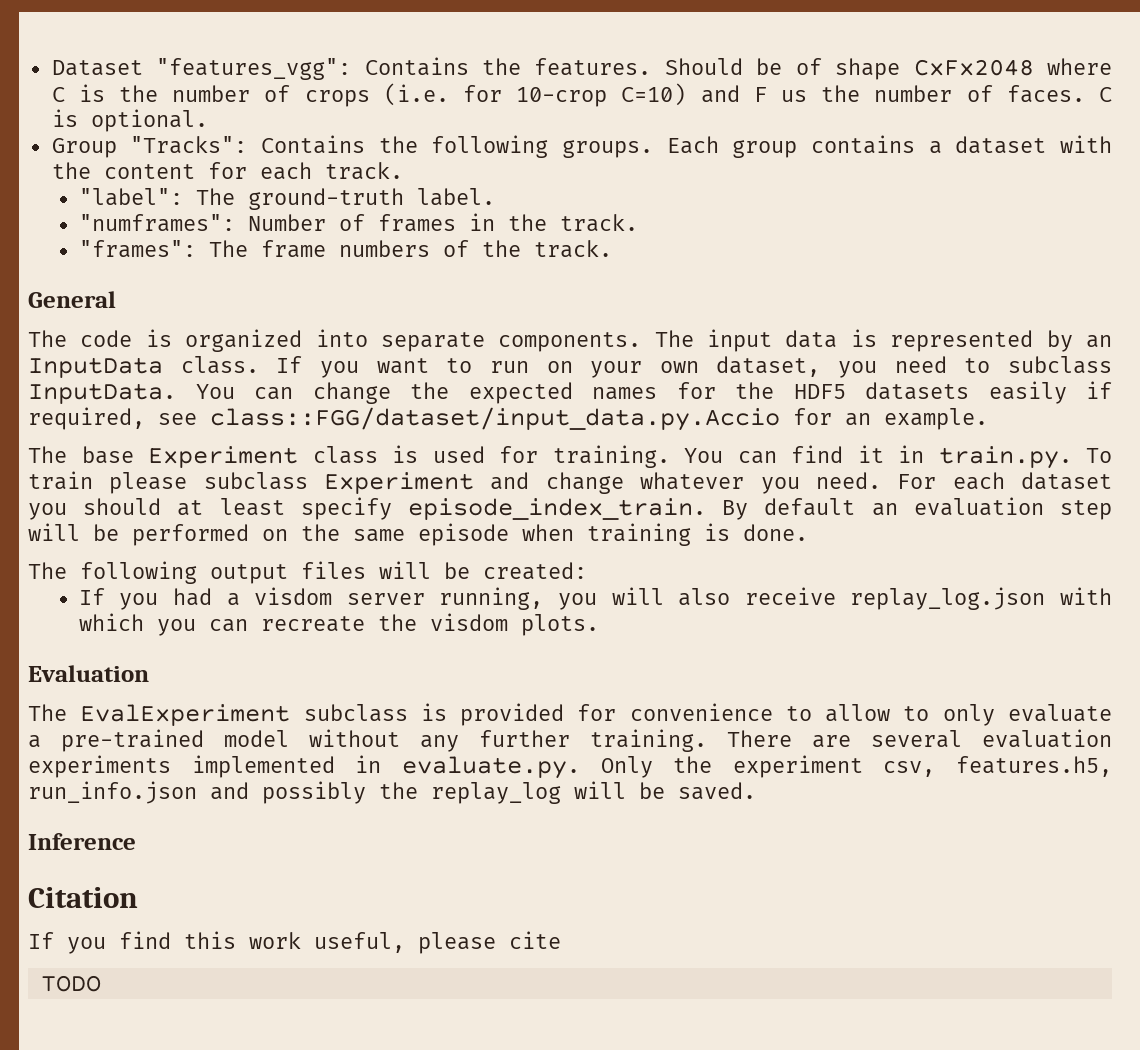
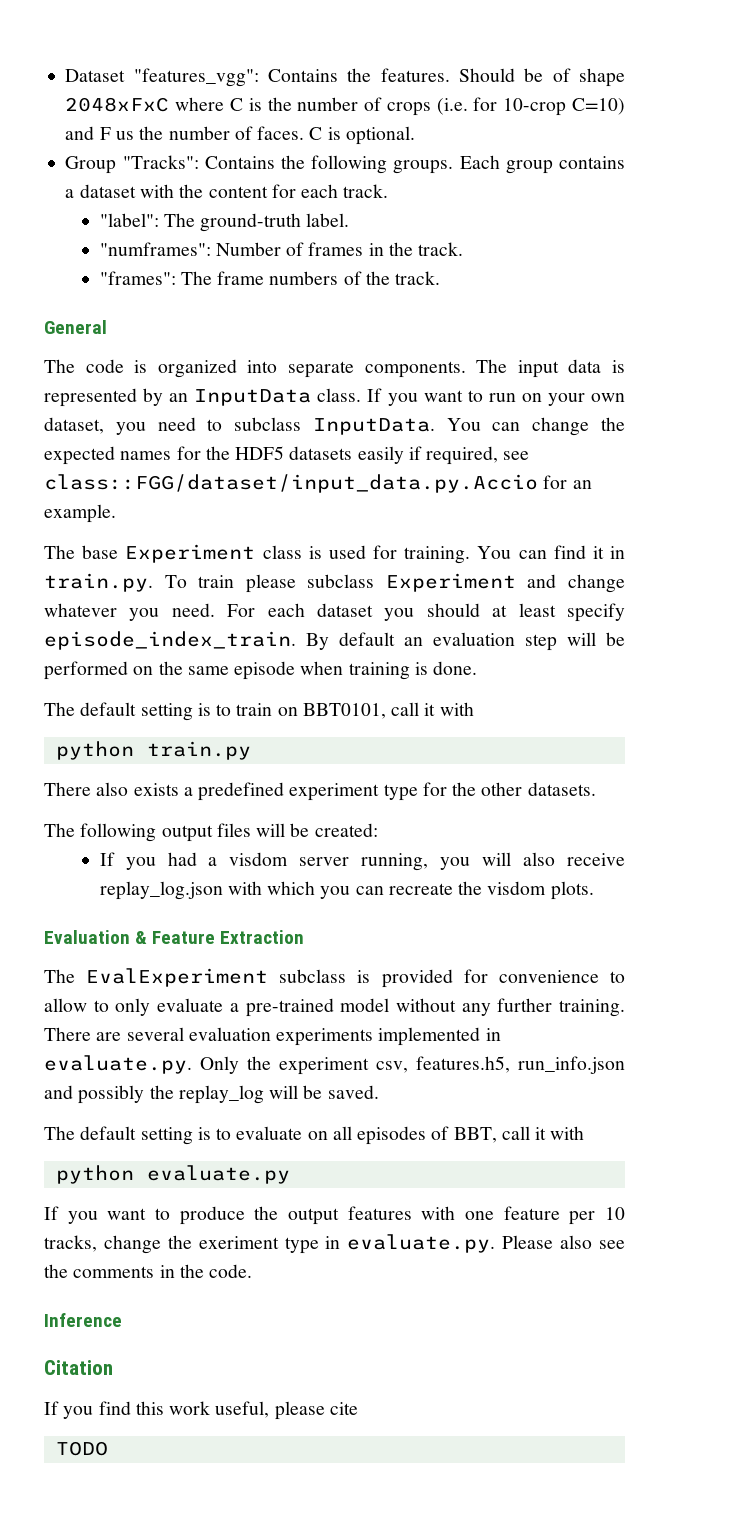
- Should be of shape CxFx2048 where C is the number of crops (i.e. for 10-crop C=10) and F us the number of faces.
+ Should be of shape 2048xFxC where C is the number of crops (i.e. for 10-crop C=10) and F us the number of faces.
+ The default setting is to train on BBT0101, call it with
+ python train.py
+ There also exists a predefined experiment type for the other datasets.
- Evaluation
+ Evaluation & Feature Extraction
+ The default setting is to evaluate on all episodes of BBT, call it with
+ python evaluate.py
+ If you want to produce the output features with one feature per 10 tracks, change the exeriment type in evaluate.py. Please also see the comments in the code.

